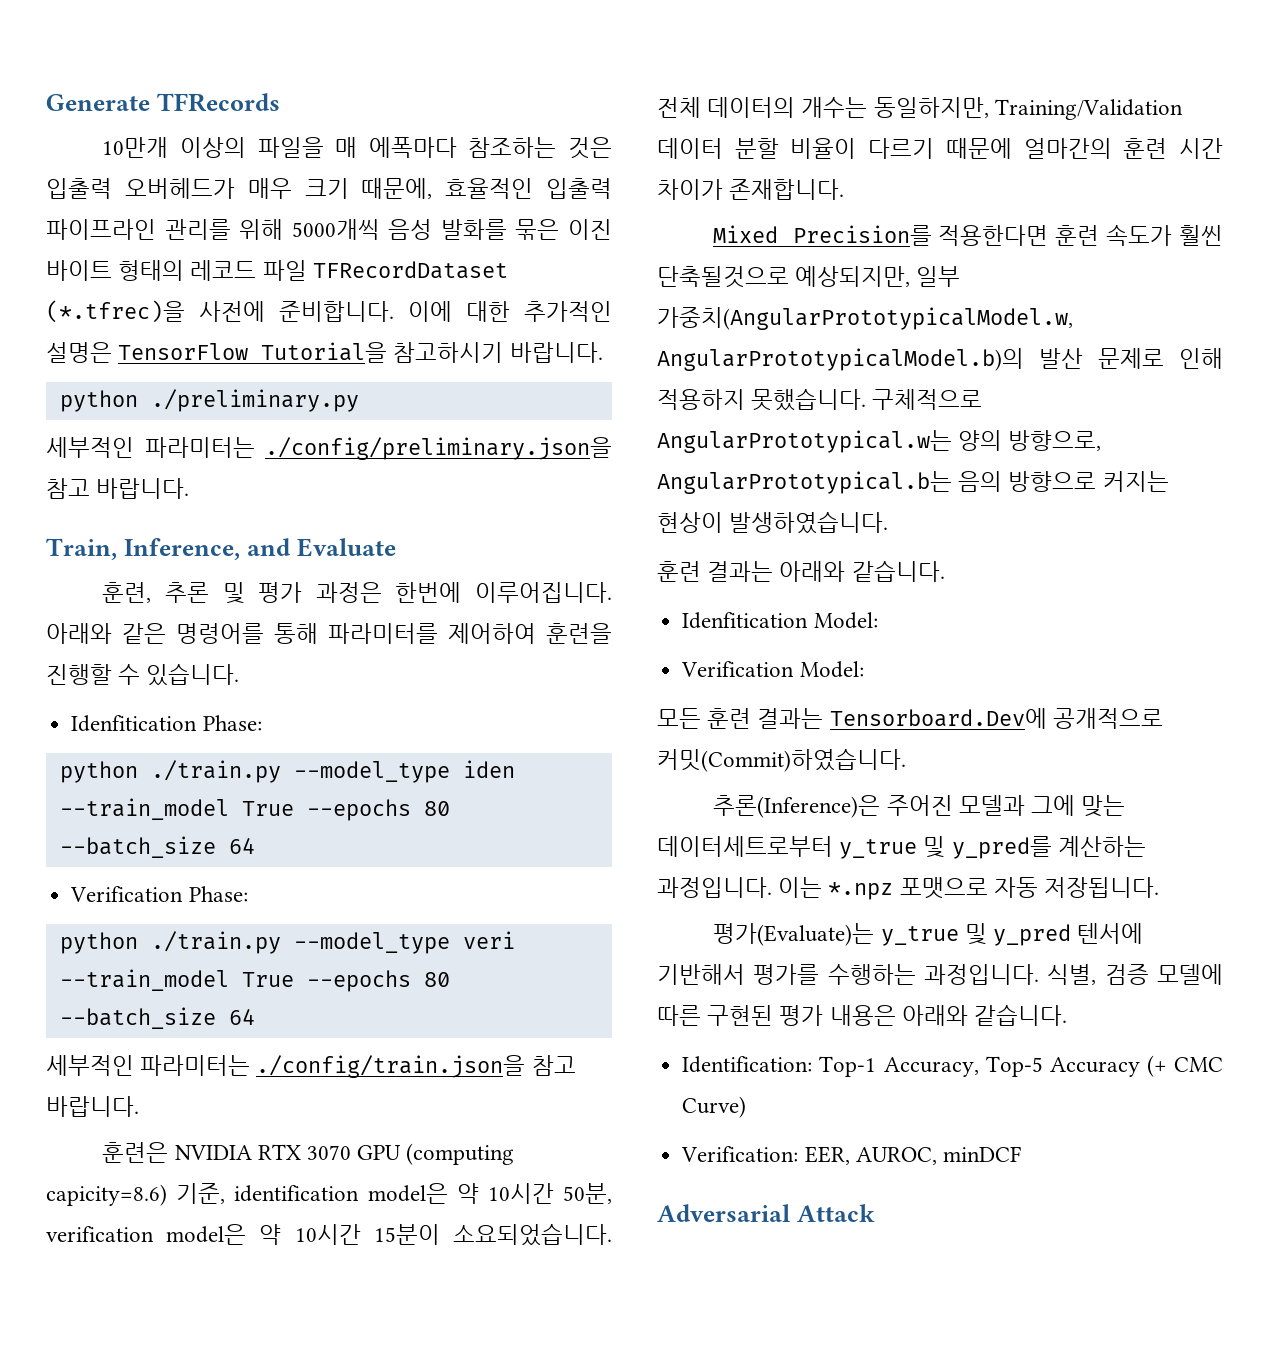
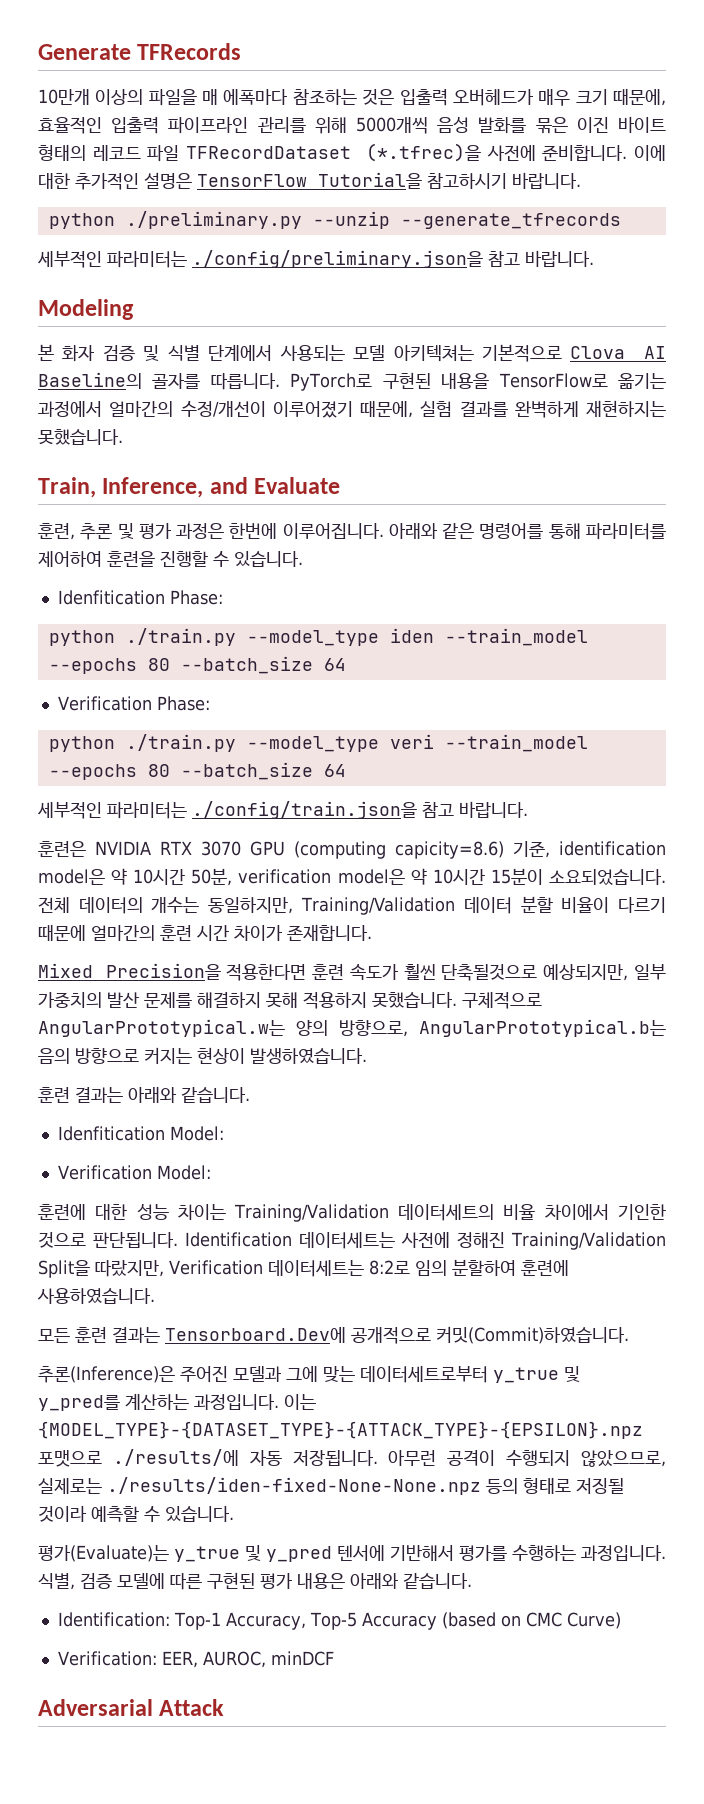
- python ./preliminary.py
+ python ./preliminary.py --unzip --generate_tfrecords
+ Modeling
+ 본 화자 검증 및 식별 단계에서 사용되는 모델 아키텍쳐는 기본적으로 Clova AI Baseline의 골자를 따릅니다. PyTorch로 구현된 내용을 TensorFlow로 옮기는 과정에서 얼마간의 수정/개선이 이루어졌기 때문에, 실험 결과를 완벽하게 재현하지는 못했습니다.
- python ./train.py --model_type iden --train_model True --epochs 80 --batch_size 64
+ python ./train.py --model_type iden --train_model --epochs 80 --batch_size 64
- python ./train.py --model_type veri --train_model True --epochs 80 --batch_size 64
+ python ./train.py --model_type veri --train_model --epochs 80 --batch_size 64
- Mixed Precision를 적용한다면 훈련 속도가 훨씬 단축될것으로 예상되지만, 일부 가중치(AngularPrototypicalModel.w, AngularPrototypicalModel.b)의 발산 문제로 인해 적용하지 못했습니다.
+ Mixed Precision을 적용한다면 훈련 속도가 훨씬 단축될것으로 예상되지만, 일부 가중치의 발산 문제를 해결하지 못해 적용하지 못했습니다.
+ 훈련에 대한 성능 차이는 Training/Validation 데이터세트의 비율 차이에서 기인한 것으로 판단됩니다. Identification 데이터세트는 사전에 정해진 Training/Validation Split을 따랐지만, Verification 데이터세트는 8:2로 임의 분할하여 훈련에 사용하였습니다.
- 이는 *.npz 포맷으로 자동 저장됩니다.
+ 이는 {MODEL_TYPE}-{DATASET_TYPE}-{ATTACK_TYPE}-{EPSILON}.npz 포맷으로 ./results/에 자동 저장됩니다. 아무런 공격이 수행되지 않았으므로, 실제로는 ./results/iden-fixed-None-None.npz 등의 형태로 저징될 것이라 예측할 수 있습니다.
- Identification: Top-1 Accuracy, Top-5 Accuracy (+ CMC Curve)
+ Identification: Top-1 Accuracy, Top-5 Accuracy (based on CMC Curve)

